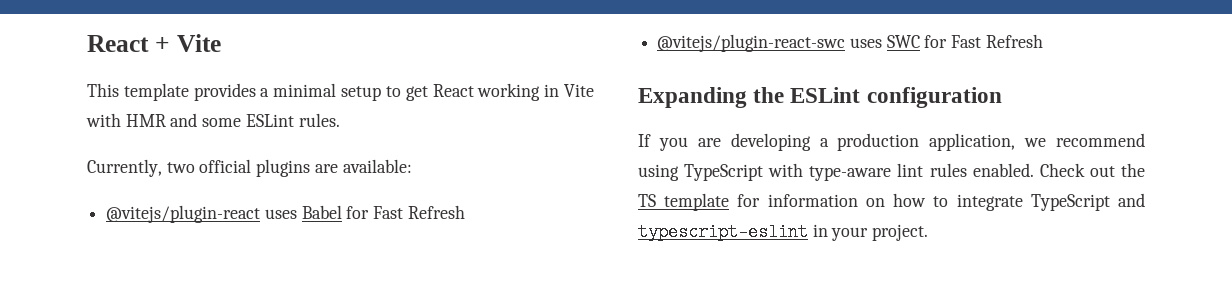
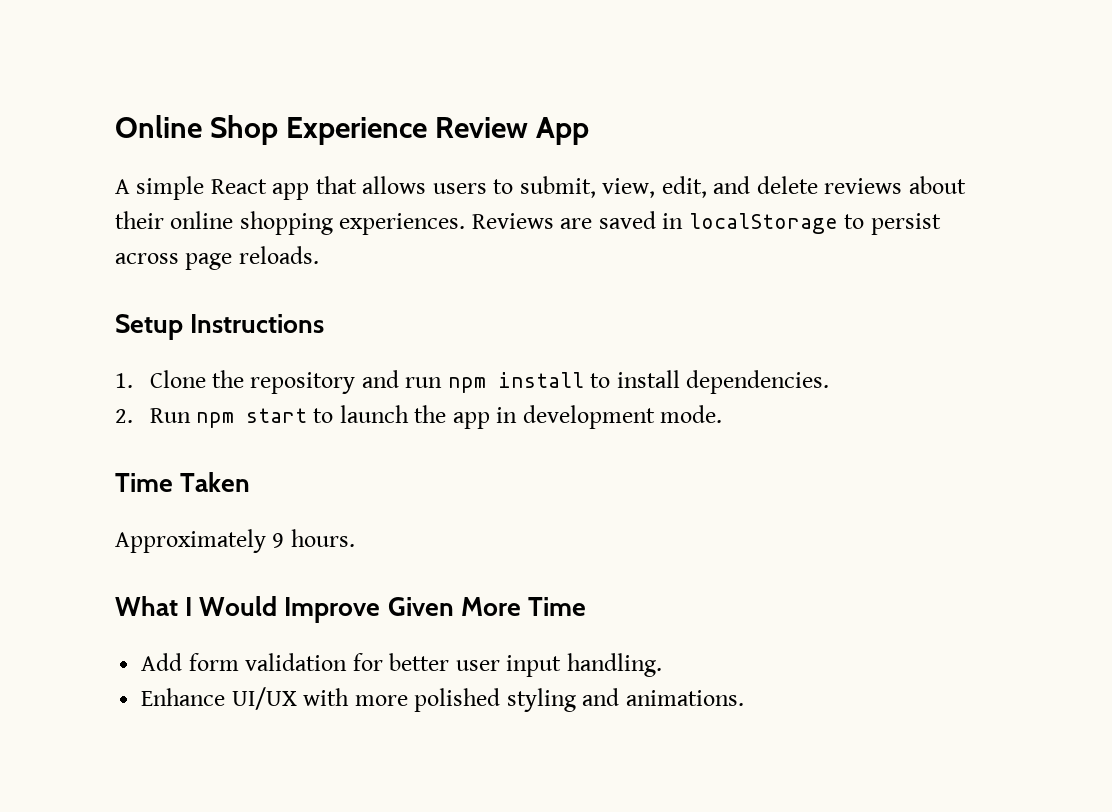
- React + Vite
- This template provides a minimal setup to get React working in Vite with HMR and some ESLint rules.
- Currently, two official plugins are available:
- @vitejs/plugin-react uses Babel for Fast Refresh
- @vitejs/plugin-react-swc uses SWC for Fast Refresh
- Expanding the ESLint configuration
- If you are developing a production application, we recommend using TypeScript with type-aware lint rules enabled. Check out the TS template for information on how to integrate TypeScript and typescript-eslint in your project.
+ Online Shop Experience Review App
+ A simple React app that allows users to submit, view, edit, and delete reviews about their online shopping experiences. Reviews are saved in localStorage to persist across page reloads.
+ Setup Instructions
+ 1. Clone the repository and run npm install to install dependencies.
+ 2. Run npm start to launch the app in development mode.
+ Time Taken
+ Approximately 9 hours.
+ What I Would Improve Given More Time
+ Add form validation for better user input handling.
+ Enhance UI/UX with more polished styling and animations.

